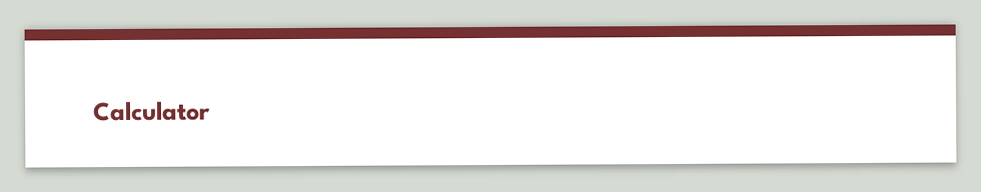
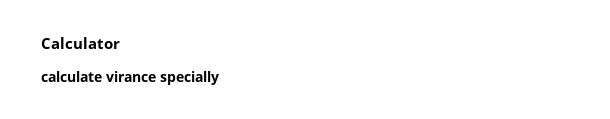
+ calculate virance specially

